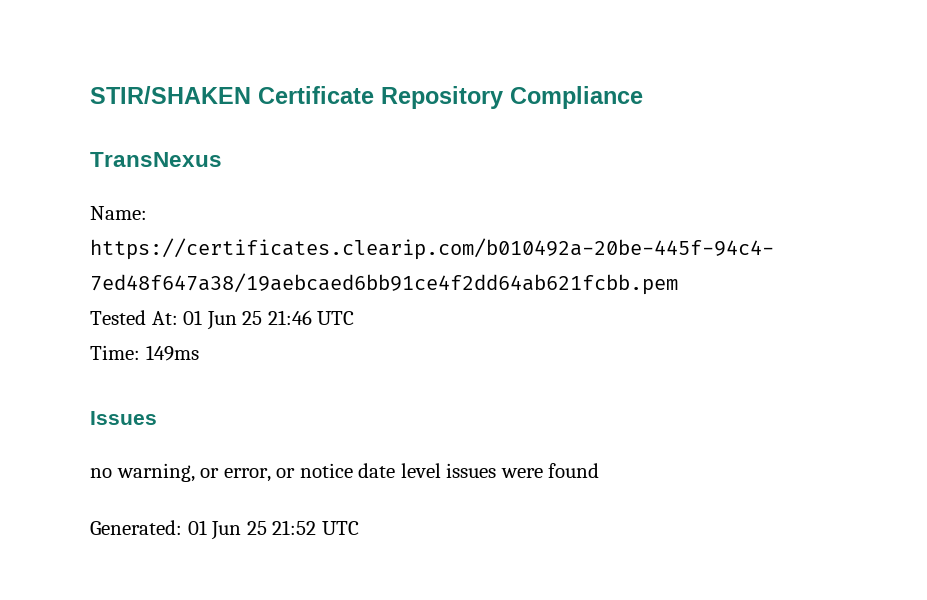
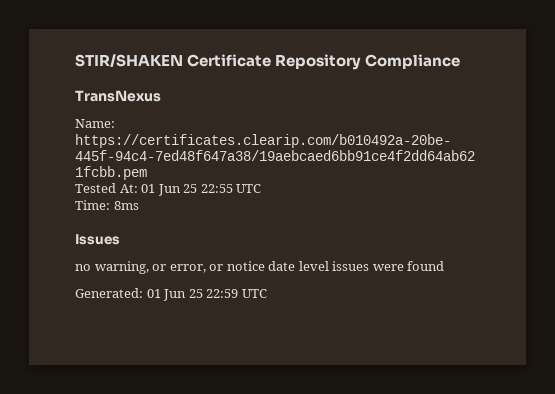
- Tested At: 01 Jun 25 21:46 UTC
+ Tested At: 01 Jun 25 22:55 UTC
- Time: 149ms
+ Time: 8ms
- Generated: 01 Jun 25 21:52 UTC
+ Generated: 01 Jun 25 22:59 UTC

